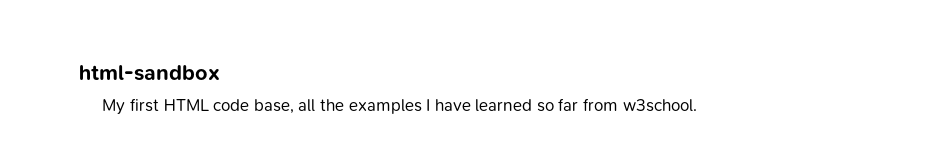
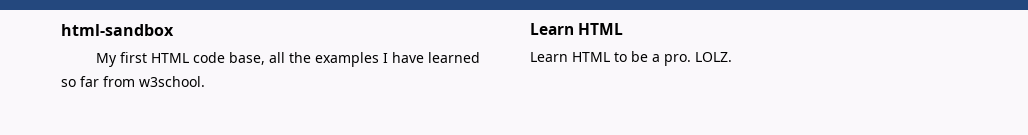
  My first HTML code base, all the examples I have learned so far from w3school.
+ Learn HTML
+ Learn HTML to be a pro. LOLZ.

